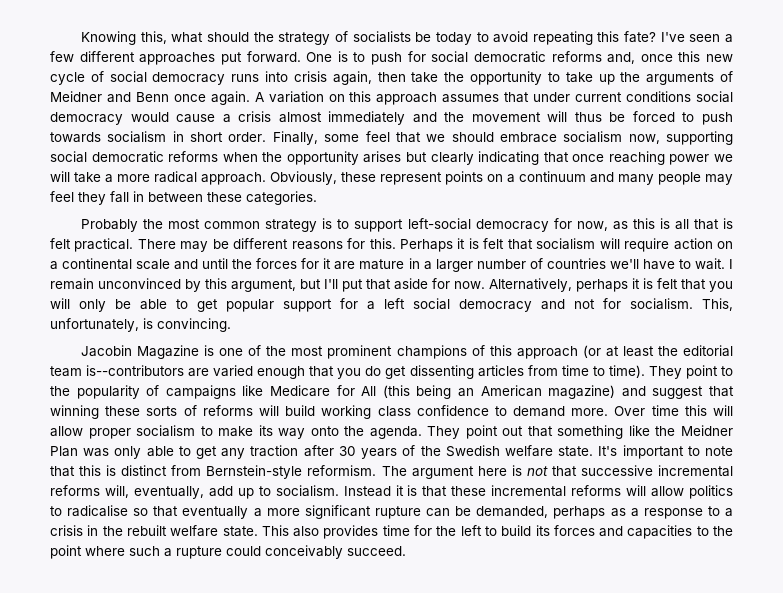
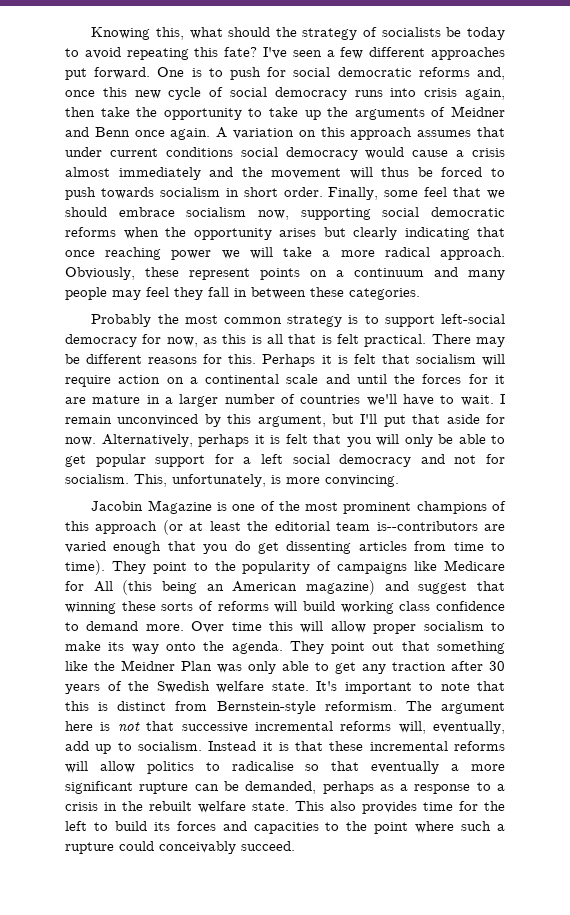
- This, unfortunately, is convincing.
+ This, unfortunately, is more convincing.

